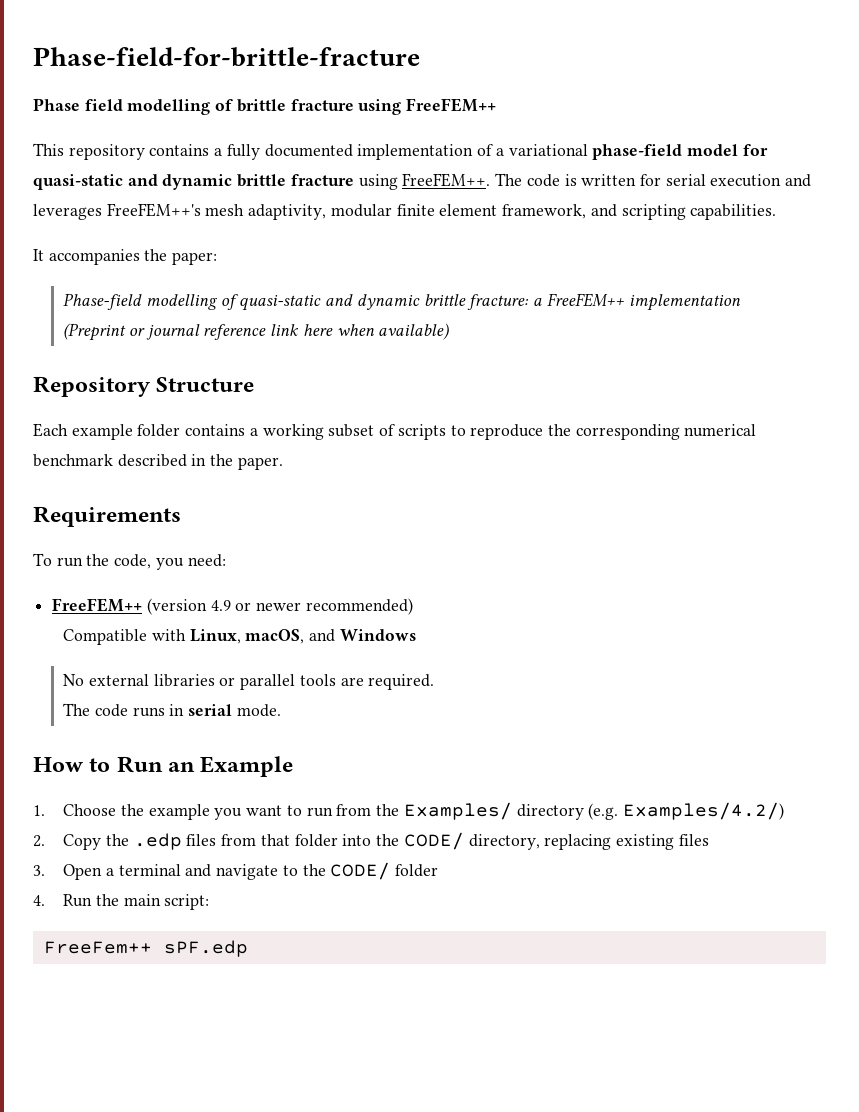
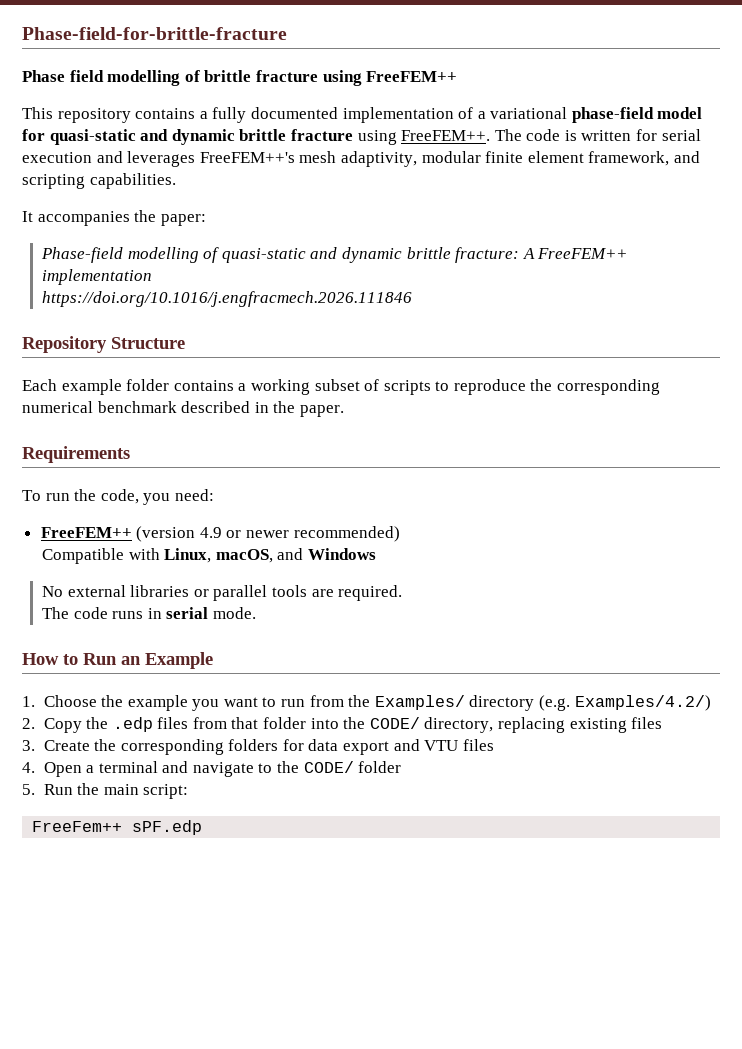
- Phase-field modelling of quasi-static and dynamic brittle fracture: a FreeFEM++ implementation
+ Phase-field modelling of quasi-static and dynamic brittle fracture: A FreeFEM++ implementation
- (Preprint or journal reference link here when available)
+ https://doi.org/10.1016/j.engfracmech.2026.111846
- 3. Open a terminal and navigate to the CODE/ folder
+ 3. Create the corresponding folders for data export and VTU files
+ 4. Open a terminal and navigate to the CODE/ folder
- 4. Run the main script:
+ 5. Run the main script:

